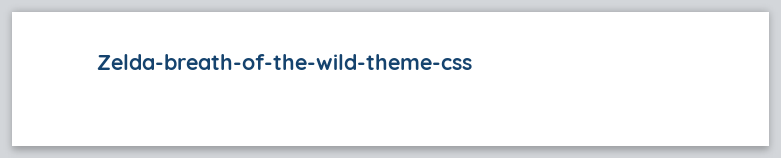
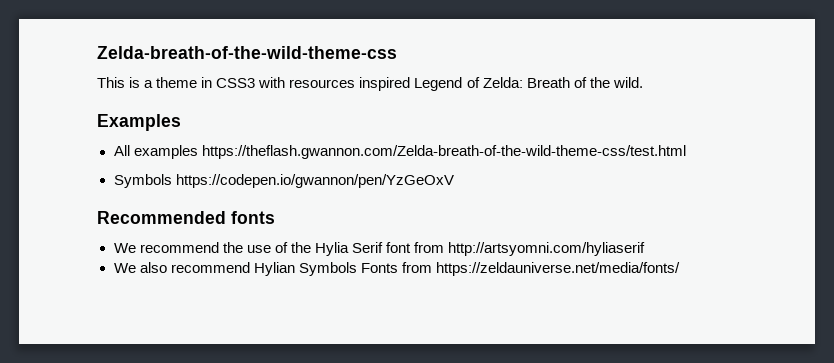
+ This is a theme in CSS3 with resources inspired Legend of Zelda: Breath of the wild.
+ Examples
+ All examples https://theflash.gwannon.com/Zelda-breath-of-the-wild-theme-css/test.html
+ Symbols https://codepen.io/gwannon/pen/YzGeOxV
+ Recommended fonts
+ We recommend the use of the Hylia Serif font from http://artsyomni.com/hyliaserif
+ We also recommend Hylian Symbols Fonts from https://zeldauniverse.net/media/fonts/

